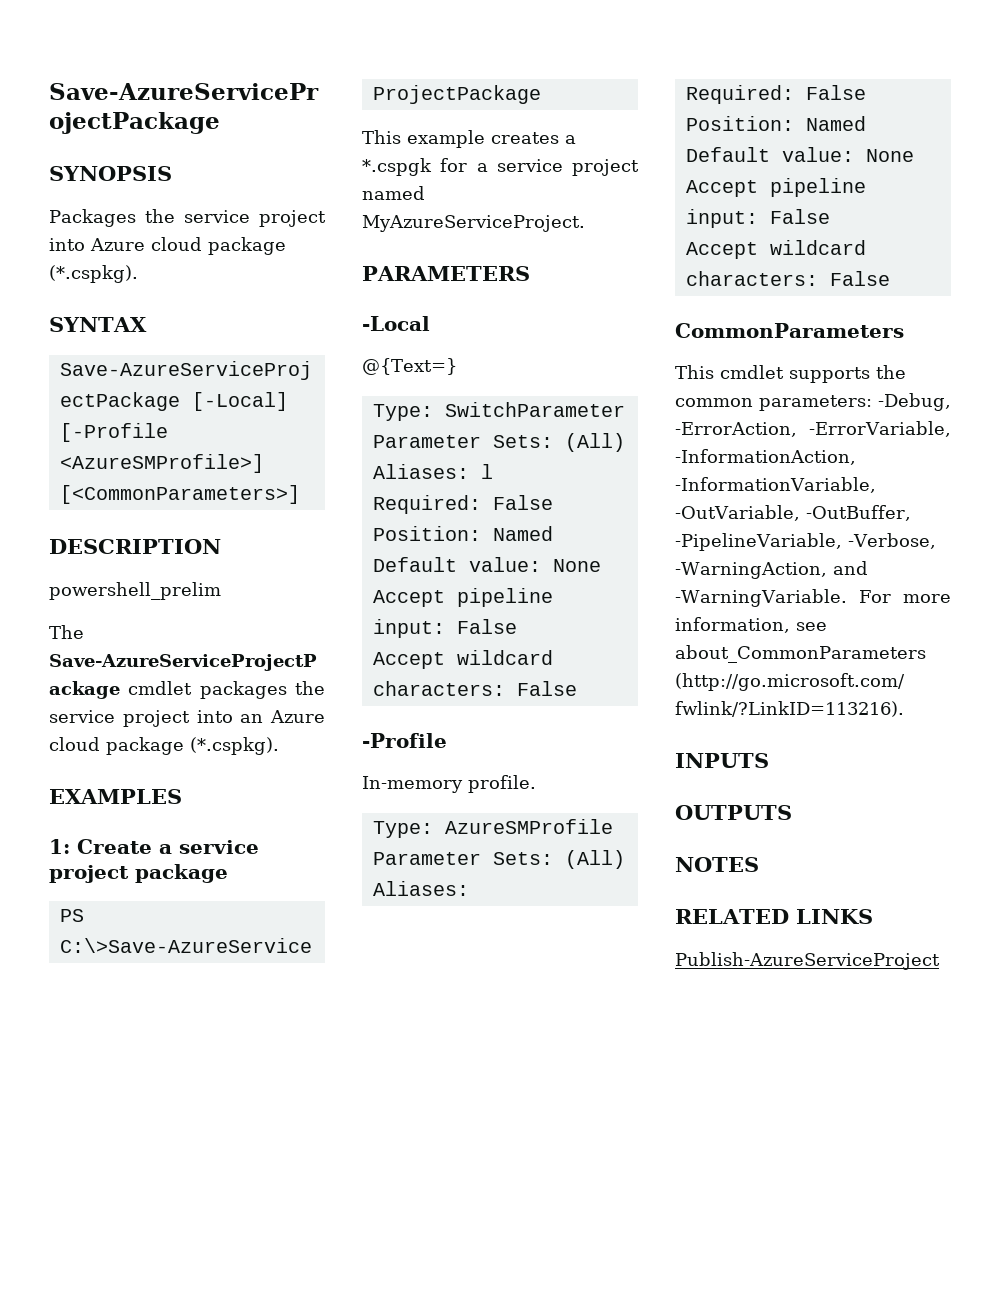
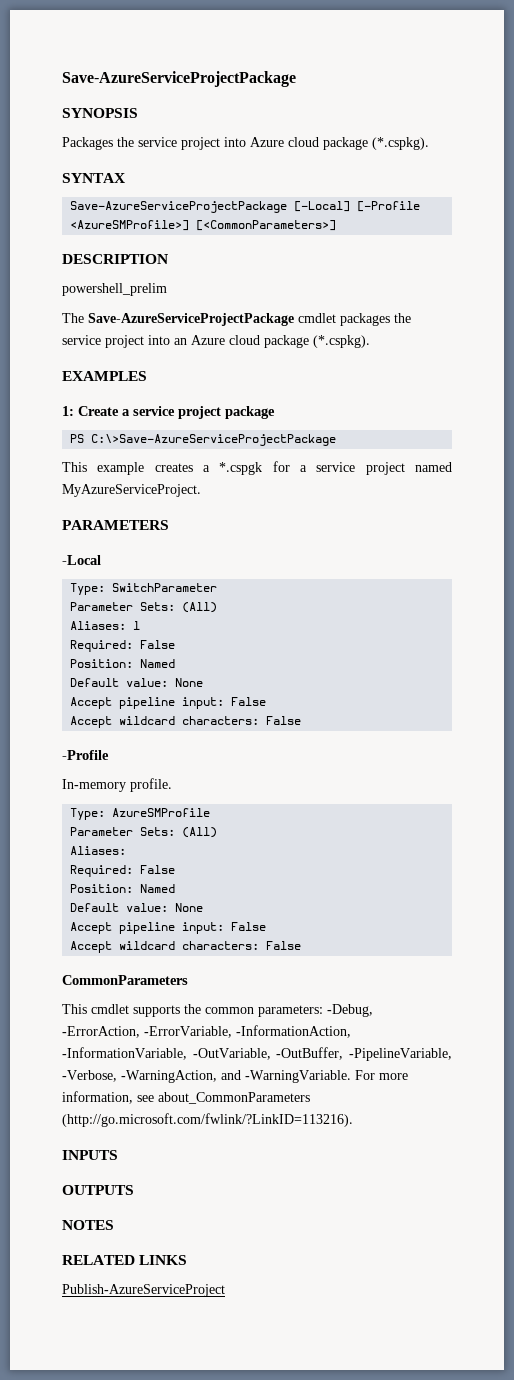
- @{Text=}

